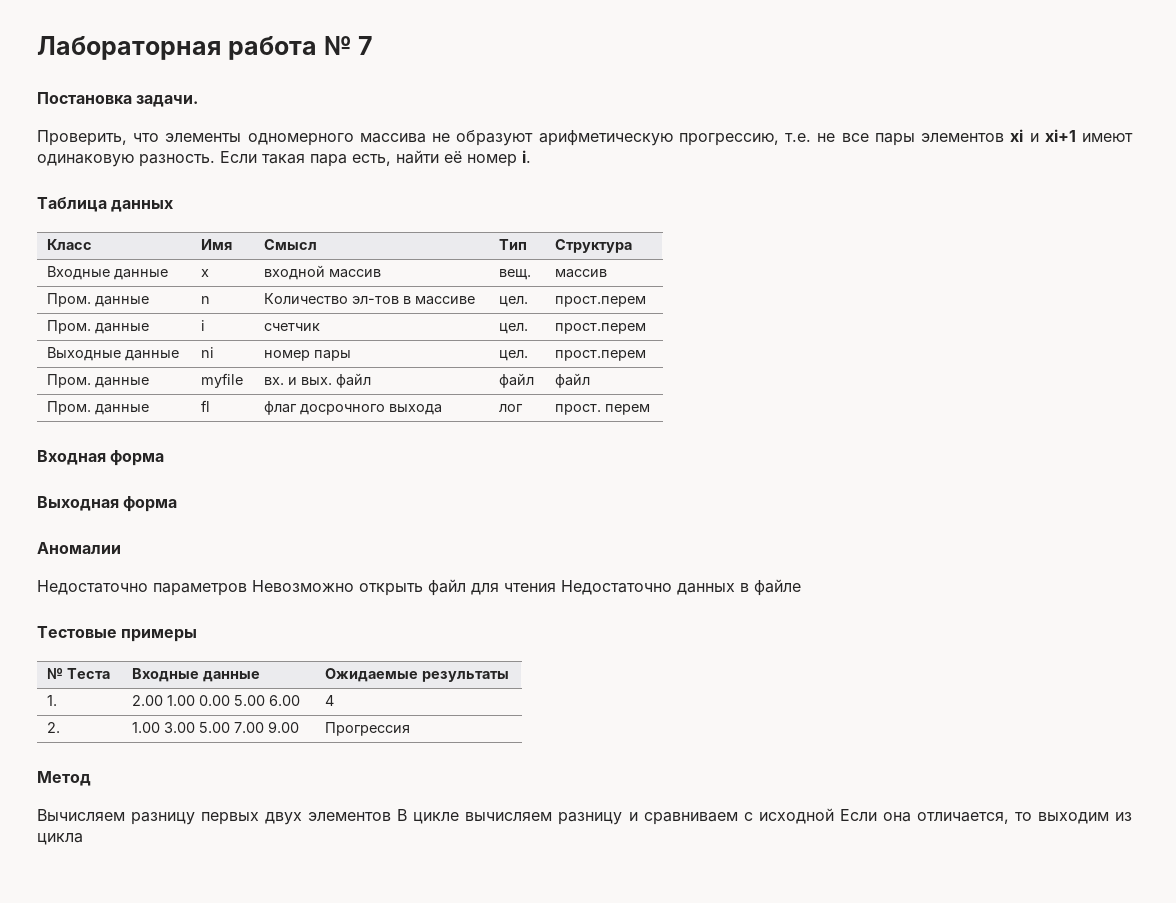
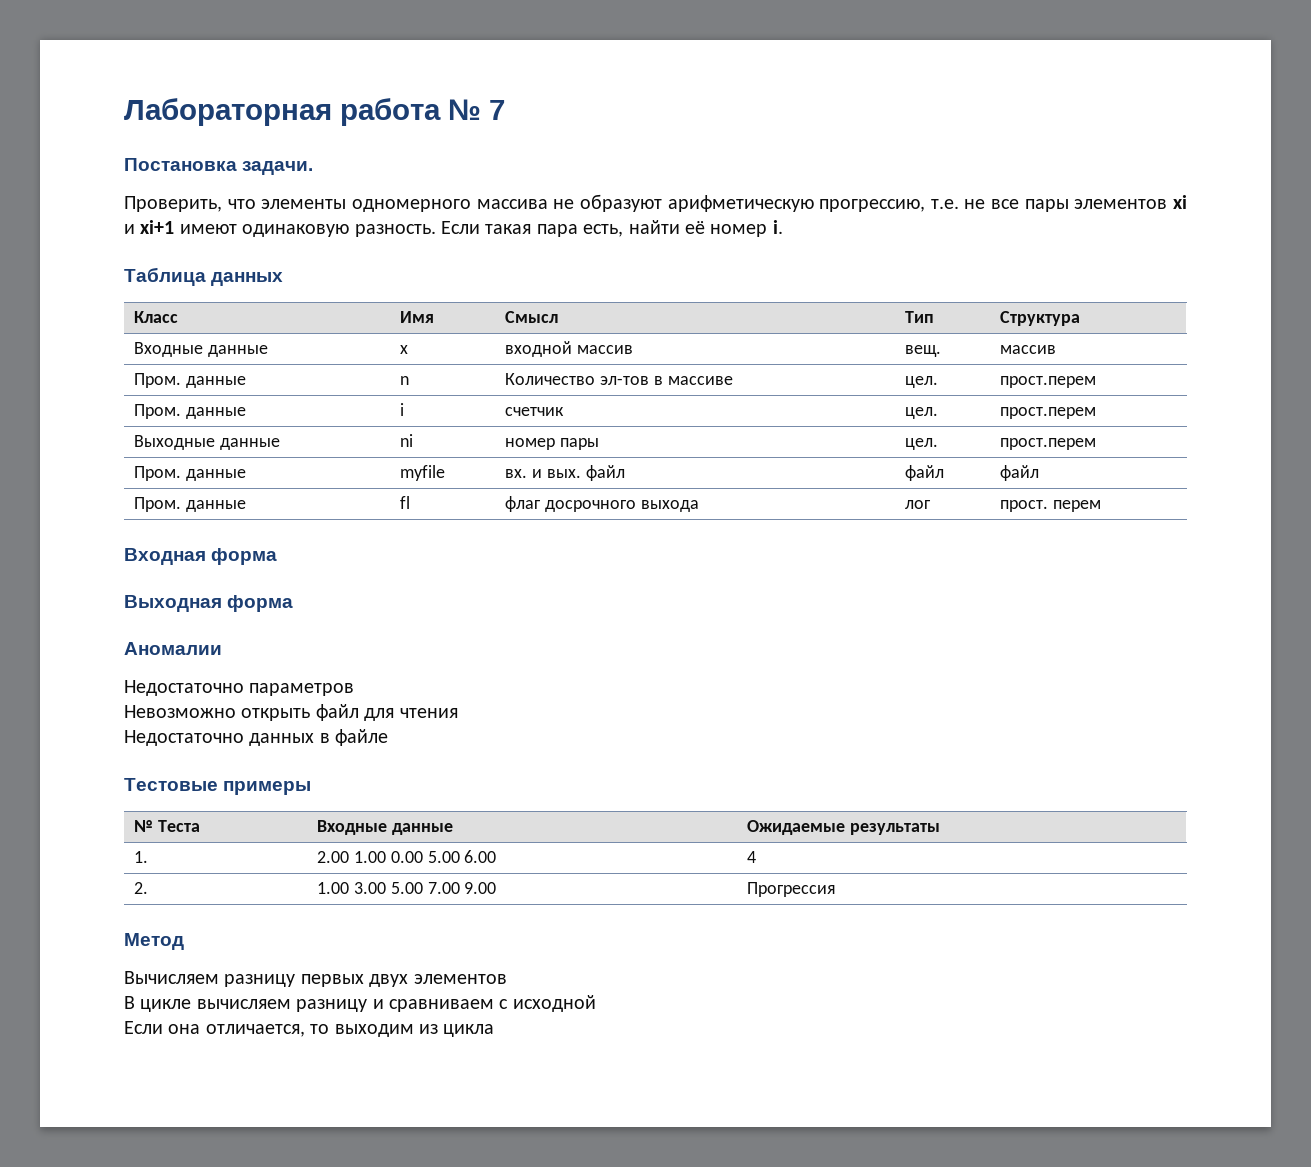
- Недостаточно параметров Невозможно открыть файл для чтения Недостаточно данных в файле
+ Недостаточно параметров
+ Невозможно открыть файл для чтения
+ Недостаточно данных в файле
- Вычисляем разницу первых двух элементов В цикле вычисляем разницу и сравниваем с исходной Если она отличается, то выходим из цикла
+ Вычисляем разницу первых двух элементов
+ В цикле вычисляем разницу и сравниваем с исходной
+ Если она отличается, то выходим из цикла

